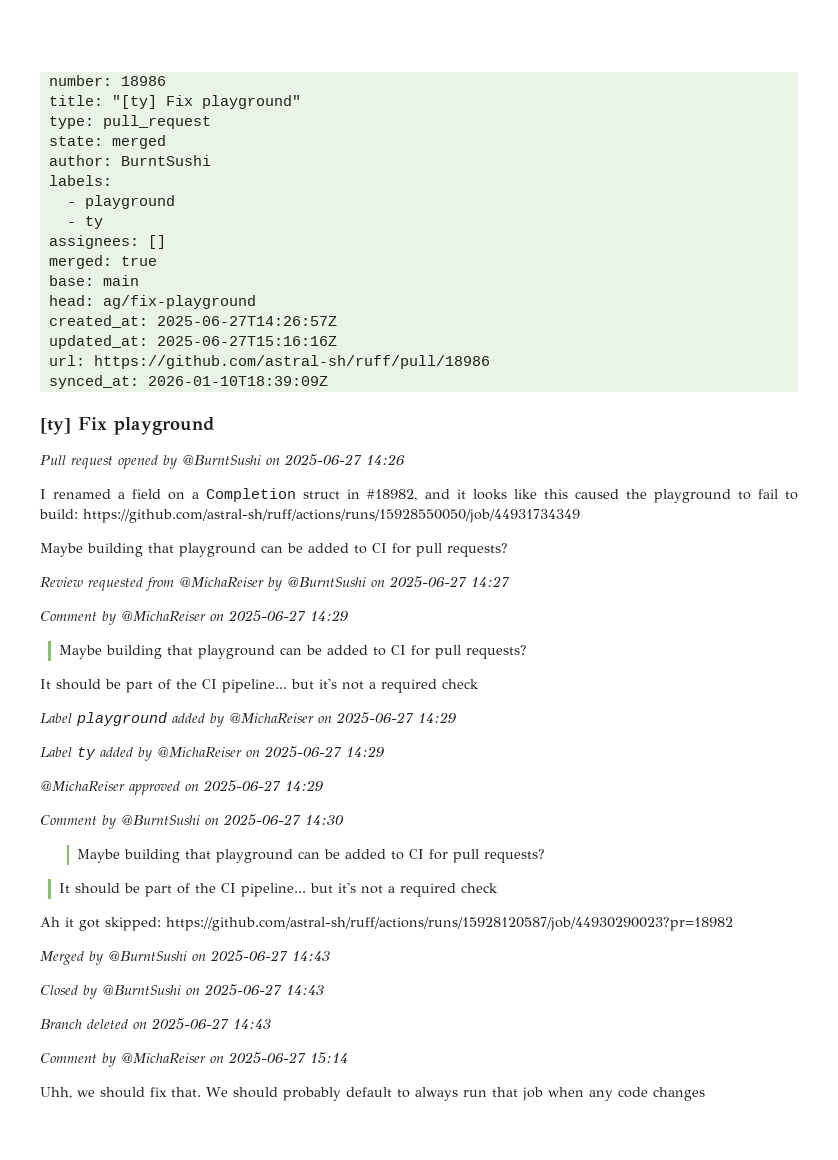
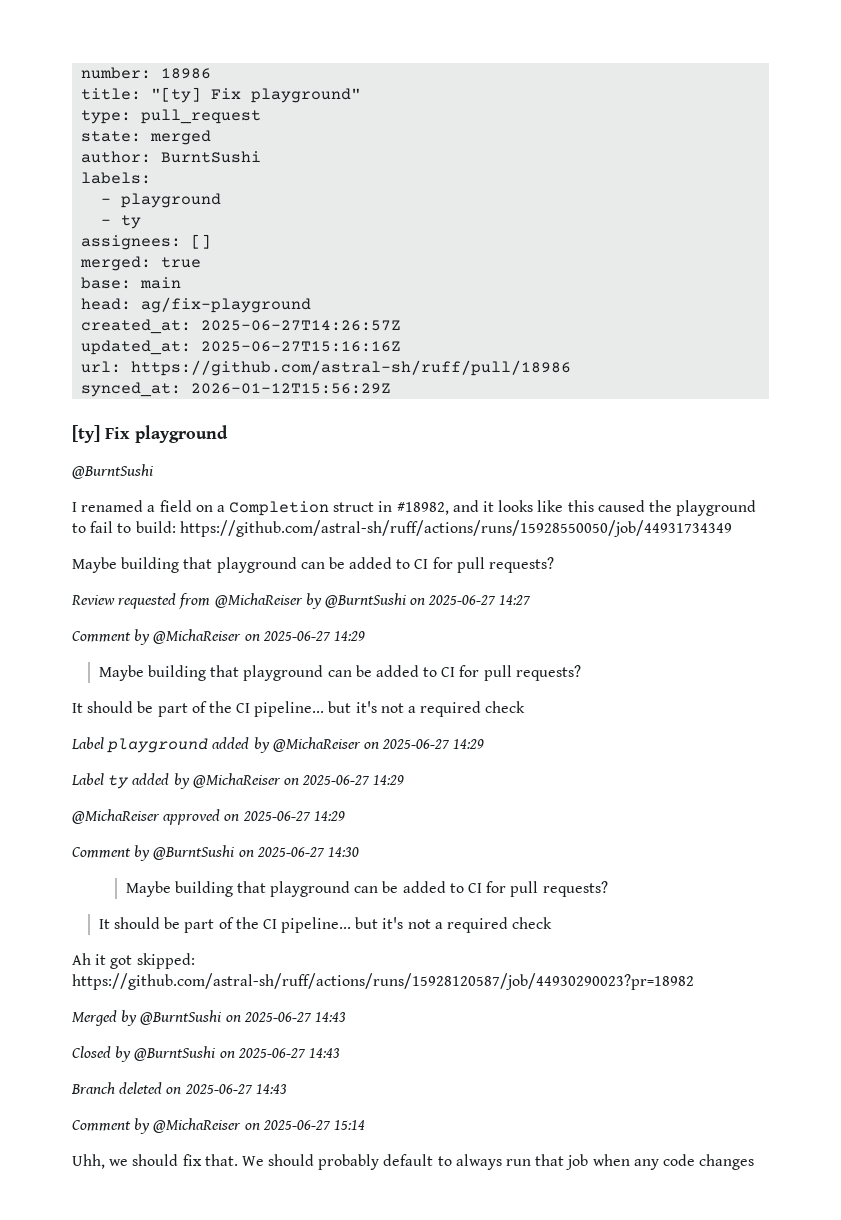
- synced_at: 2026-01-10T18:39:09Z
+ synced_at: 2026-01-12T15:56:29Z
  [ty] Fix playground
- Pull request opened by @BurntSushi on 2025-06-27 14:26
+ @BurntSushi

